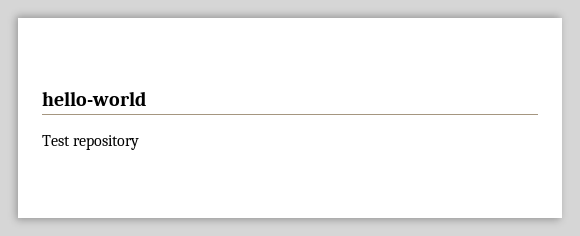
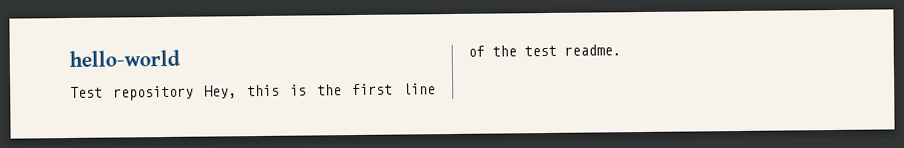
- Test repository
+ Test repository Hey, this is the first line of the test readme.

